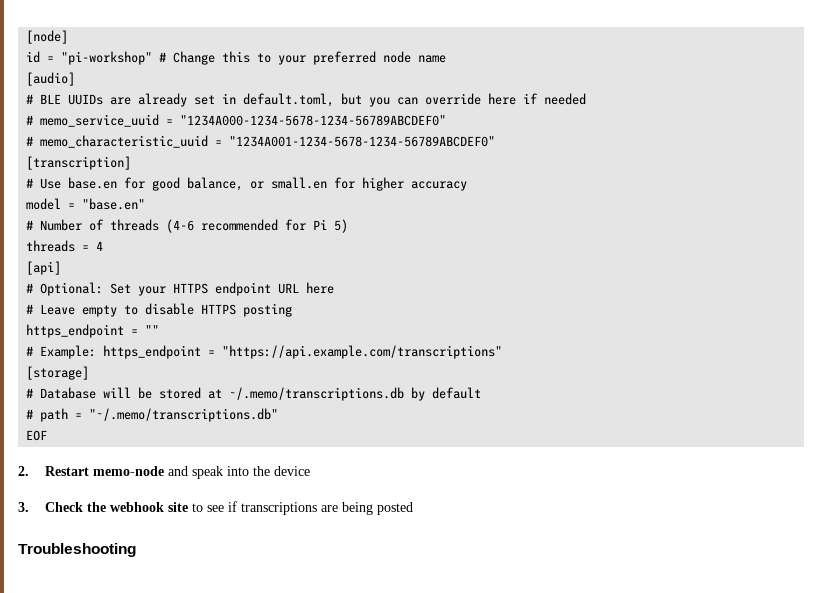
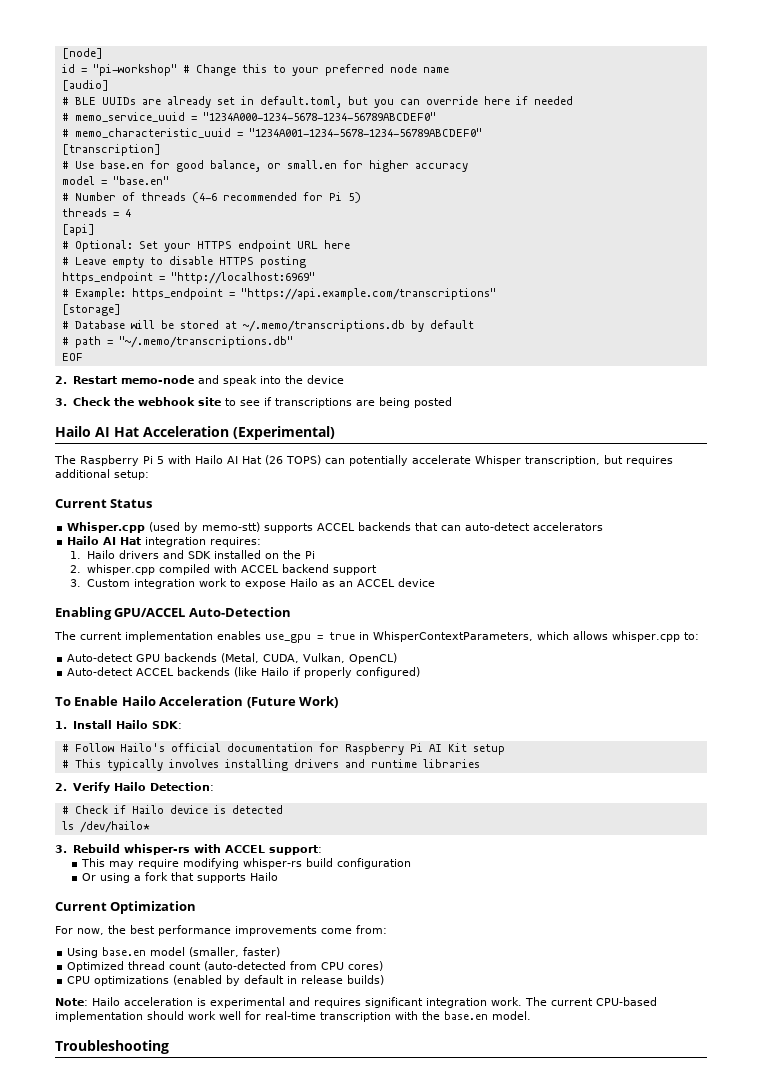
- https_endpoint = ""
+ https_endpoint = "http://localhost:6969"
+ Hailo AI Hat Acceleration (Experimental)
+ The Raspberry Pi 5 with Hailo AI Hat (26 TOPS) can potentially accelerate Whisper transcription, but requires additional setup:
+ Current Status
+ Whisper.cpp (used by memo-stt) supports ACCEL backends that can auto-detect accelerators
+ Hailo AI Hat integration requires:
+ 1. Hailo drivers and SDK installed on the Pi
+ 2. whisper.cpp compiled with ACCEL backend support
+ 3. Custom integration work to expose Hailo as an ACCEL device
+ Enabling GPU/ACCEL Auto-Detection
+ The current implementation enables use_gpu = true in WhisperContextParameters, which allows whisper.cpp to:
+ Auto-detect GPU backends (Metal, CUDA, Vulkan, OpenCL)
+ Auto-detect ACCEL backends (like Hailo if properly configured)
+ To Enable Hailo Acceleration (Future Work)
+ 1. Install Hailo SDK:
+ # Follow Hailo's official documentation for Raspberry Pi AI Kit setup
+ # This typically involves installing drivers and runtime libraries
+ 2. Verify Hailo Detection:
+ # Check if Hailo device is detected
+ ls /dev/hailo*
+ 3. Rebuild whisper-rs with ACCEL support:
+ This may require modifying whisper-rs build configuration
+ Or using a fork that supports Hailo
+ Current Optimization
+ For now, the best performance improvements come from:
+ Using base.en model (smaller, faster)
+ Optimized thread count (auto-detected from CPU cores)
+ CPU optimizations (enabled by default in release builds)
+ Note: Hailo acceleration is experimental and requires significant integration work. The current CPU-based implementation should work well for real-time transcription with the base.en model.

